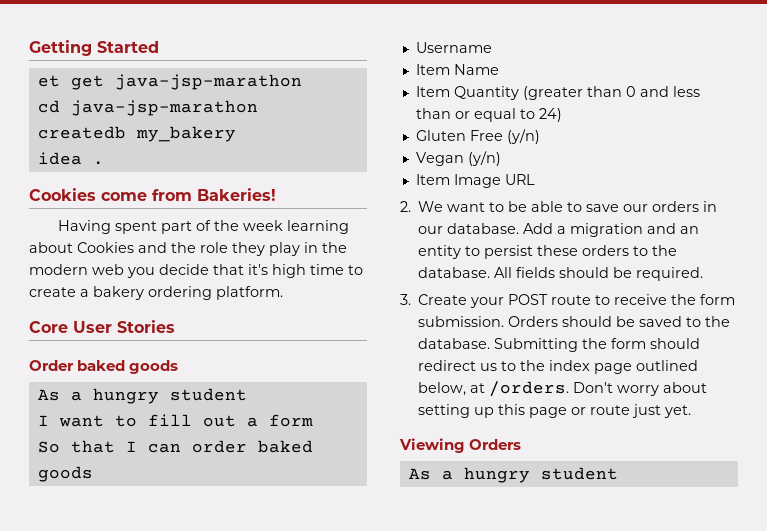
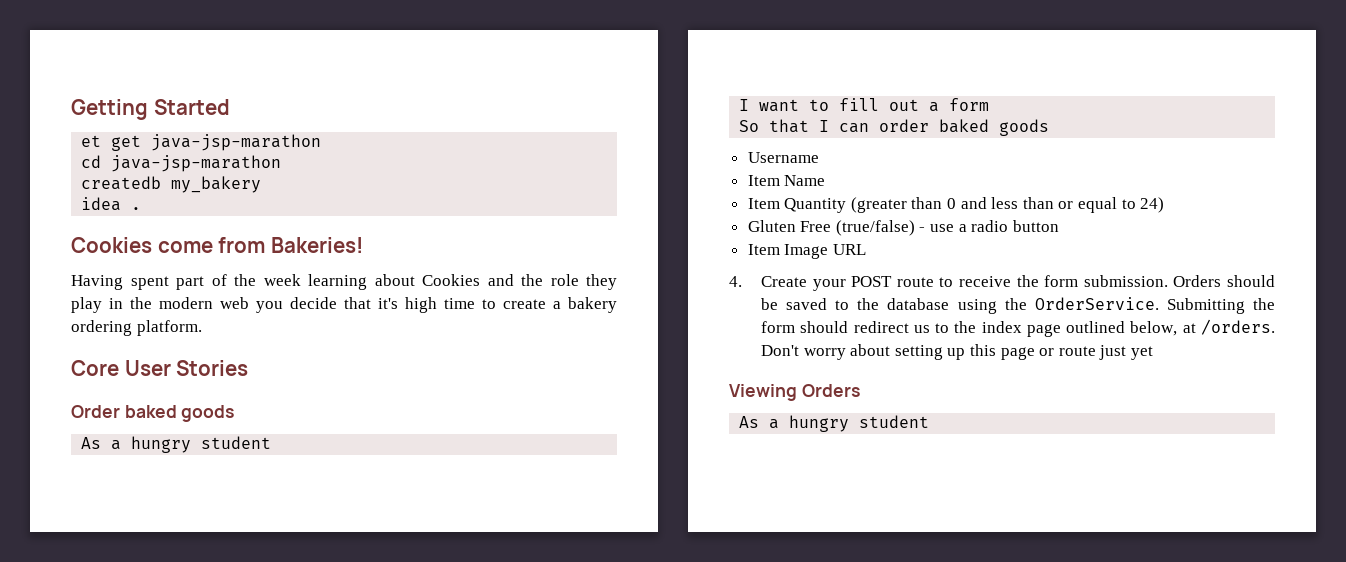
- Gluten Free (y/n)
- Vegan (y/n)
+ Gluten Free (true/false) - use a radio button
  Item Image URL
- 2. We want to be able to save our orders in our database. Add a migration and an entity to persist these orders to the database. All fields should be required.
- 3. Create your POST route to receive the form submission.
+ 4. Create your POST route to receive the form submission.
- Orders should be saved to the database.
+ Orders should be saved to the database using the OrderService.
- Don't worry about setting up this page or route just yet.
+ Don't worry about setting up this page or route just yet

